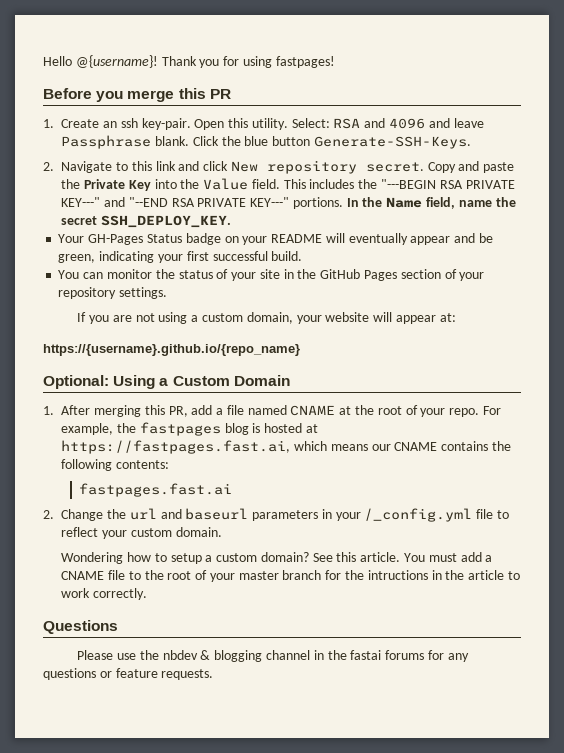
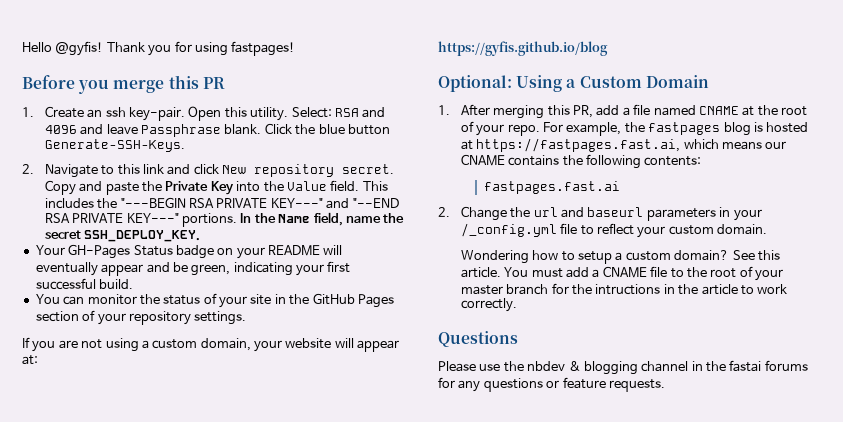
- Hello @{username}!
+ Hello @gyfis!
- https://{username}.github.io/{repo_name}
+ https://gyfis.github.io/blog

